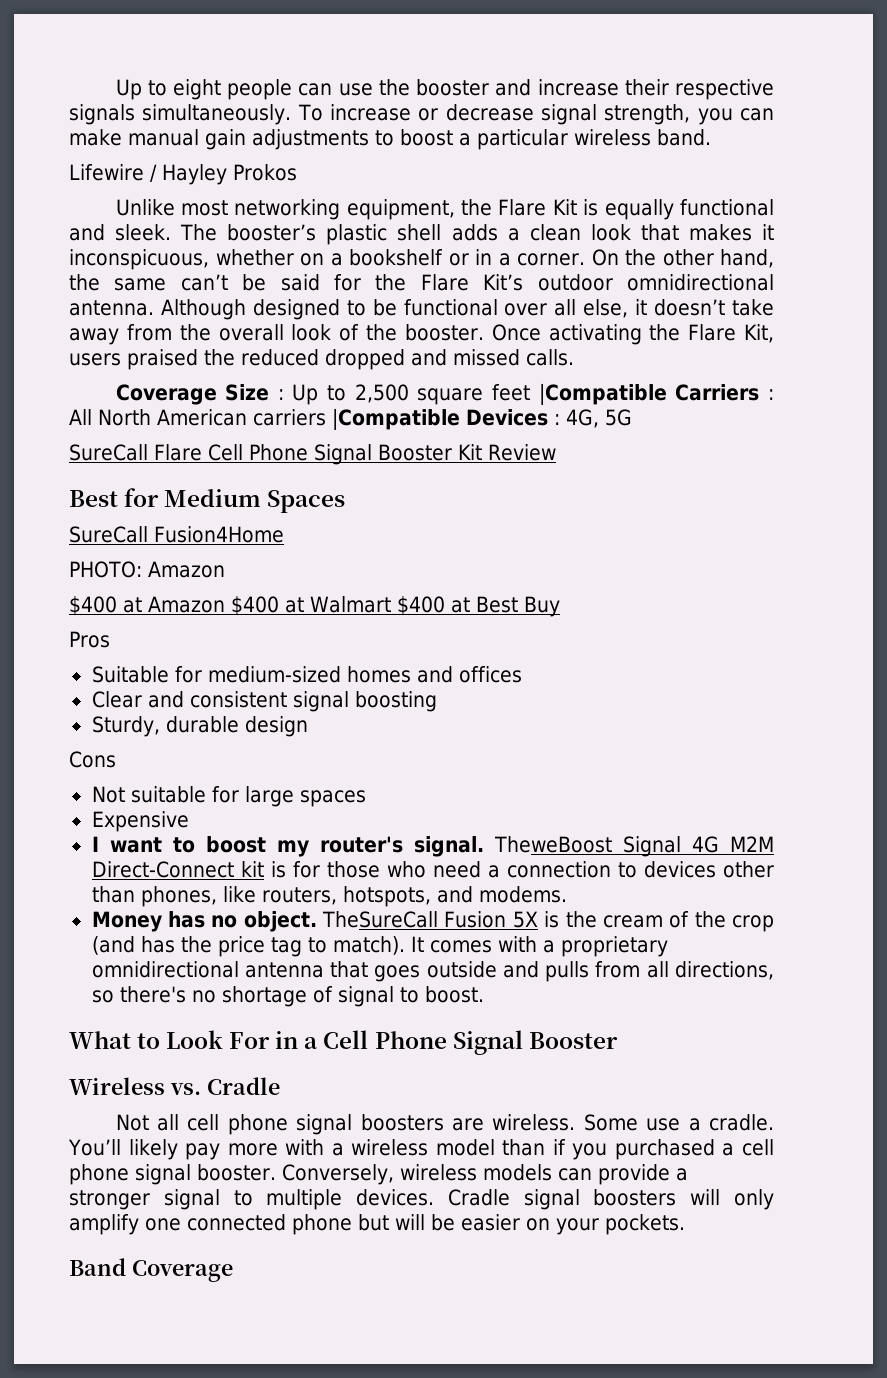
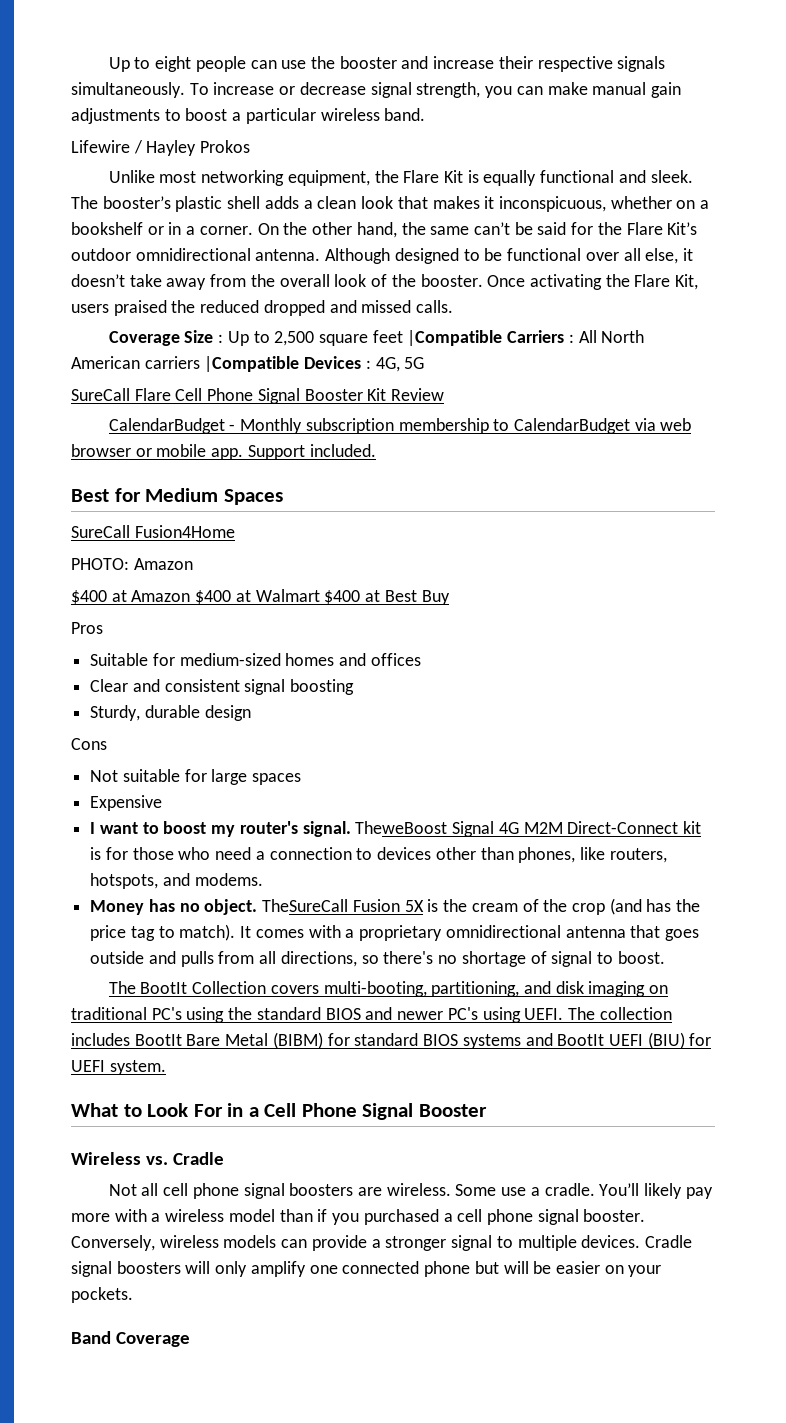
+ CalendarBudget - Monthly subscription membership to CalendarBudget via web browser or mobile app. Support included.
+ The BootIt Collection covers multi-booting, partitioning, and disk imaging on traditional PC's using the standard BIOS and newer PC's using UEFI. The collection includes BootIt Bare Metal (BIBM) for standard BIOS systems and BootIt UEFI (BIU) for UEFI system.

